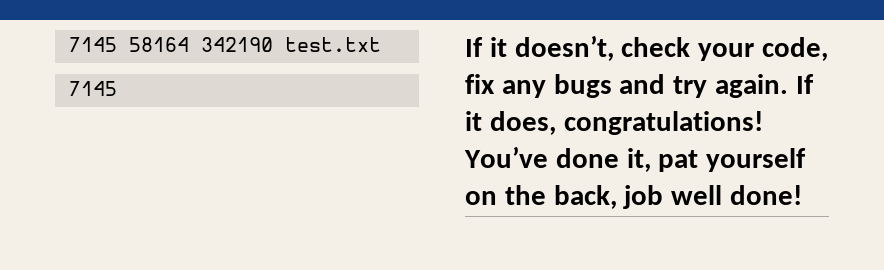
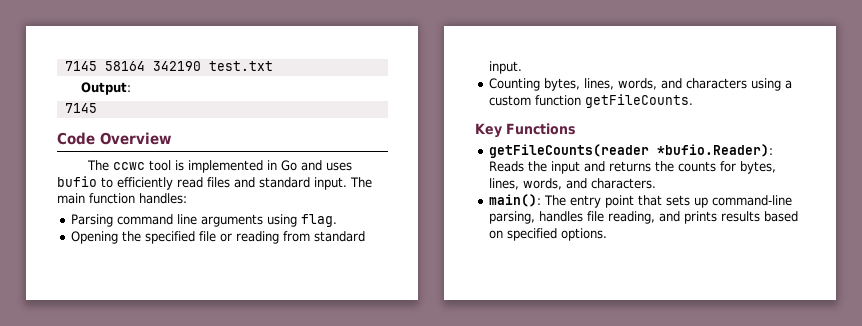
+ Output:
- If it doesn’t, check your code, fix any bugs and try again. If it does, congratulations! You’ve done it, pat yourself on the back, job well done!
+ Code Overview
+ The ccwc tool is implemented in Go and uses bufio to efficiently read files and standard input. The main function handles:
+ Parsing command line arguments using flag.
+ Opening the specified file or reading from standard input.
+ Counting bytes, lines, words, and characters using a custom function getFileCounts.
+ Key Functions
+ getFileCounts(reader *bufio.Reader): Reads the input and returns the counts for bytes, lines, words, and characters.
+ main(): The entry point that sets up command-line parsing, handles file reading, and prints results based on specified options.

